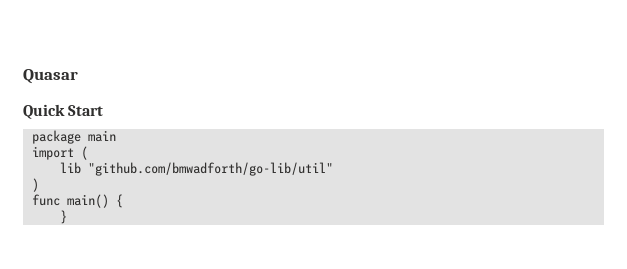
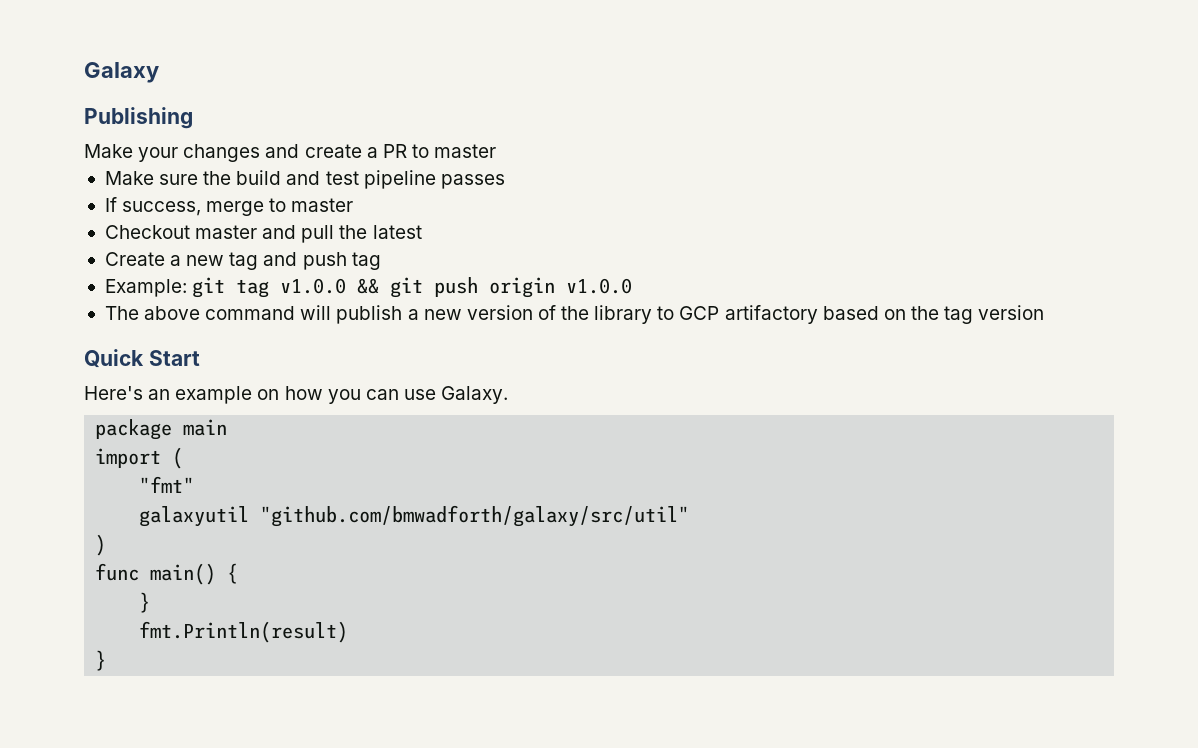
- Quasar
+ Galaxy
+ Publishing
+ Make your changes and create a PR to master
+ Make sure the build and test pipeline passes
+ If success, merge to master
+ Checkout master and pull the latest
+ Create a new tag and push tag
+ Example: git tag v1.0.0 && git push origin v1.0.0
+ The above command will publish a new version of the library to GCP artifactory based on the tag version
  Quick Start
+ Here's an example on how you can use Galaxy.
- lib "github.com/bmwadforth/go-lib/util"
+ "fmt"
+ galaxyutil "github.com/bmwadforth/galaxy/src/util"
+ fmt.Println(result)
+ }

